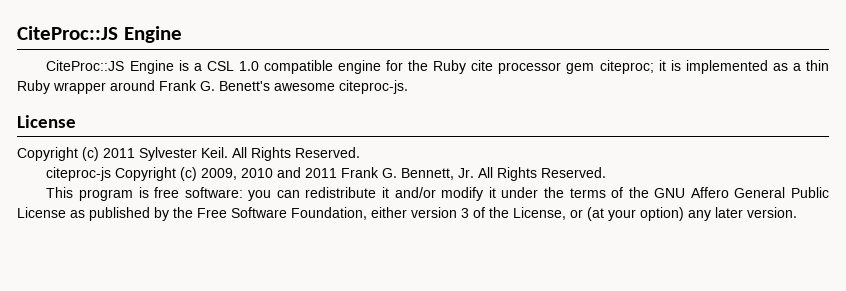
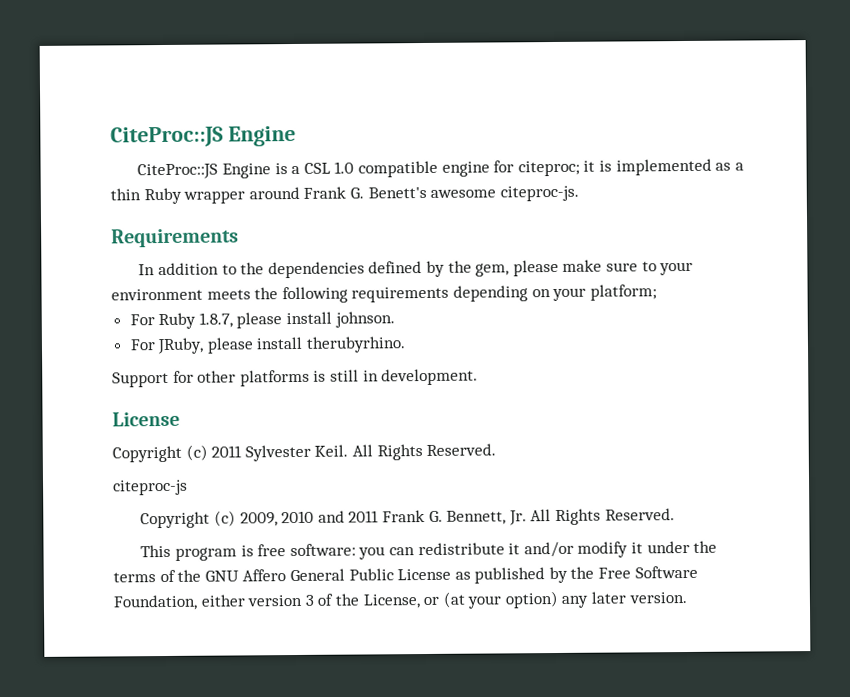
- CiteProc::JS Engine is a CSL 1.0 compatible engine for the Ruby cite processor gem citeproc; it is implemented as a thin Ruby wrapper around Frank G. Benett's awesome citeproc-js.
+ CiteProc::JS Engine is a CSL 1.0 compatible engine for citeproc; it is implemented as a thin Ruby wrapper around Frank G. Benett's awesome citeproc-js.
+ Requirements
+ In addition to the dependencies defined by the gem, please make sure to your environment meets the following requirements depending on your platform;
+ For Ruby 1.8.7, please install johnson.
+ For JRuby, please install therubyrhino.
+ Support for other platforms is still in development.
- citeproc-js Copyright (c) 2009, 2010 and 2011 Frank G. Bennett, Jr. All Rights Reserved.
+ citeproc-js
+ Copyright (c) 2009, 2010 and 2011 Frank G. Bennett, Jr. All Rights Reserved.

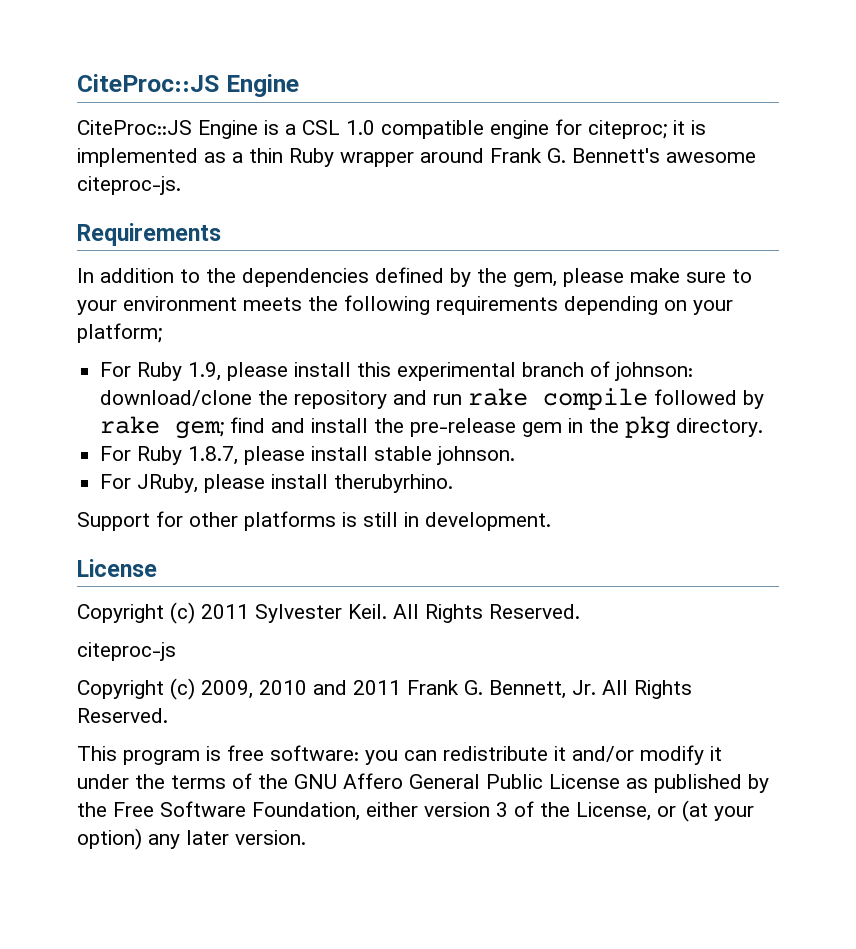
- CiteProc::JS Engine is a CSL 1.0 compatible engine for citeproc; it is implemented as a thin Ruby wrapper around Frank G. Benett's awesome citeproc-js.
+ CiteProc::JS Engine is a CSL 1.0 compatible engine for citeproc; it is implemented as a thin Ruby wrapper around Frank G. Bennett's awesome citeproc-js.
+ For Ruby 1.9, please install this experimental branch of johnson: download/clone the repository and run rake compile followed by rake gem; find and install the pre-release gem in the pkg directory.
- For Ruby 1.8.7, please install johnson.
+ For Ruby 1.8.7, please install stable johnson.

